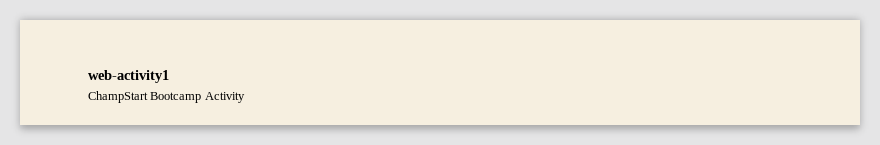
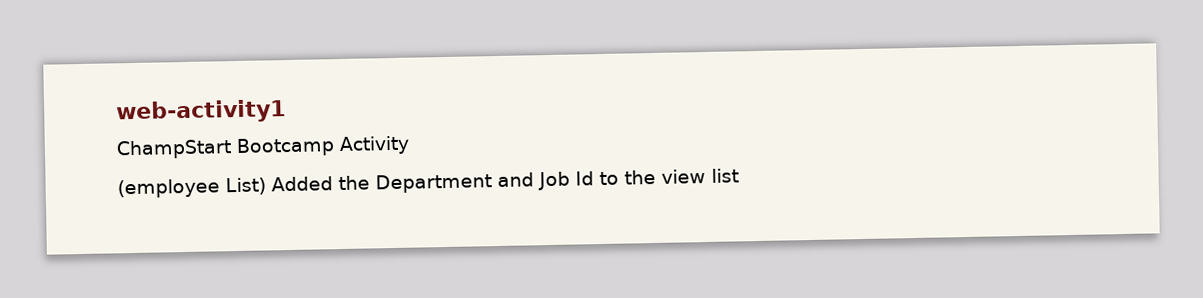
+ (employee List) Added the Department and Job Id to the view list

